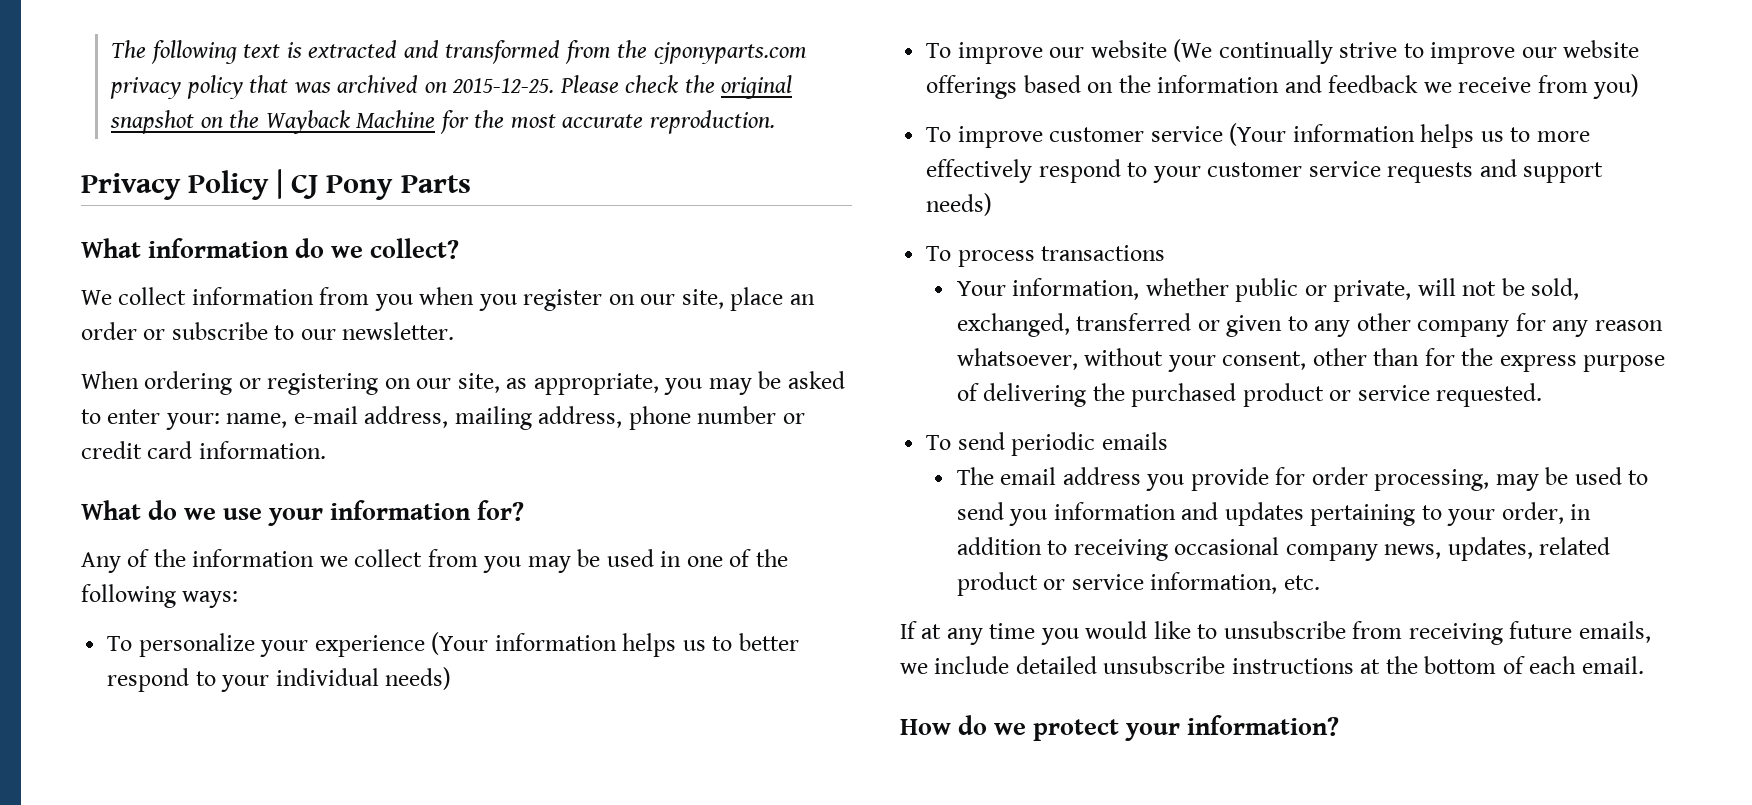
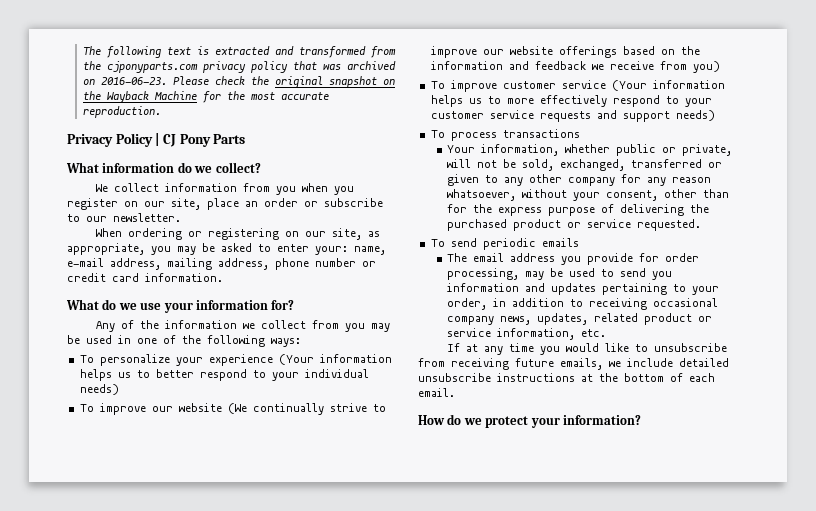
- The following text is extracted and transformed from the cjponyparts.com privacy policy that was archived on 2015-12-25.
+ The following text is extracted and transformed from the cjponyparts.com privacy policy that was archived on 2016-06-23.

